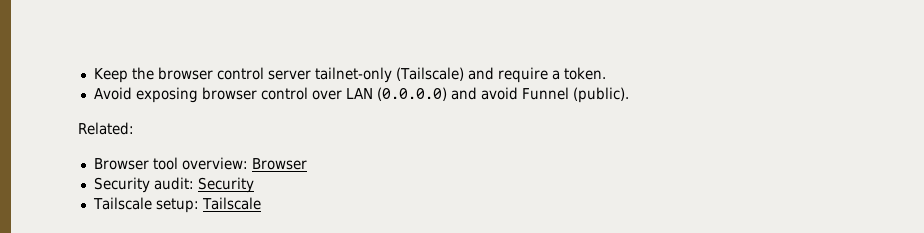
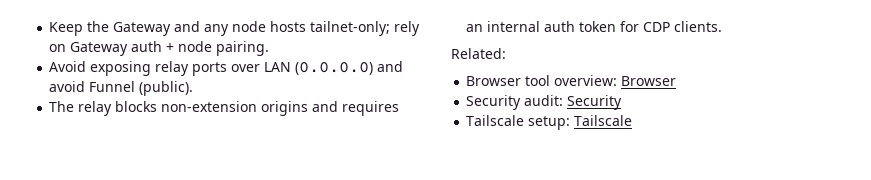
- Keep the browser control server tailnet-only (Tailscale) and require a token.
+ Keep the Gateway and any node hosts tailnet-only; rely on Gateway auth + node pairing.
- Avoid exposing browser control over LAN (0.0.0.0) and avoid Funnel (public).
+ Avoid exposing relay ports over LAN (0.0.0.0) and avoid Funnel (public).
+ The relay blocks non-extension origins and requires an internal auth token for CDP clients.

